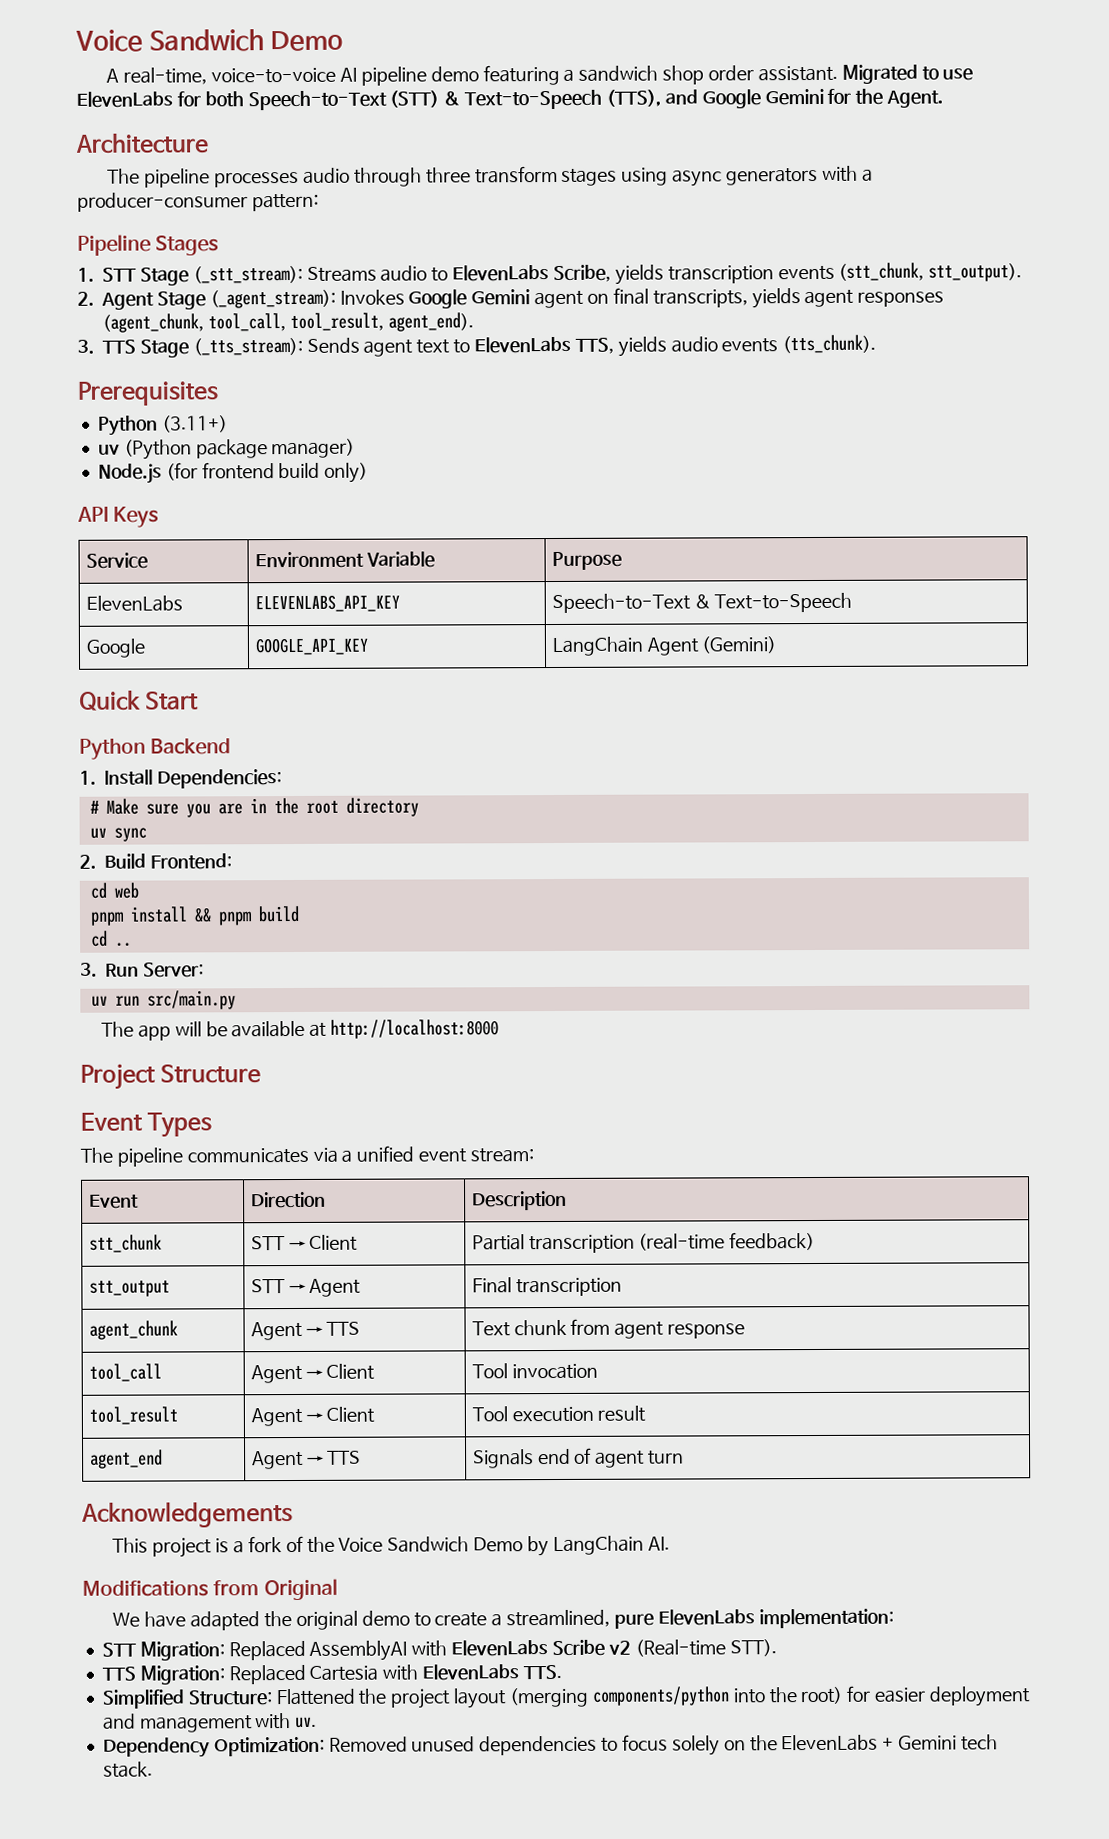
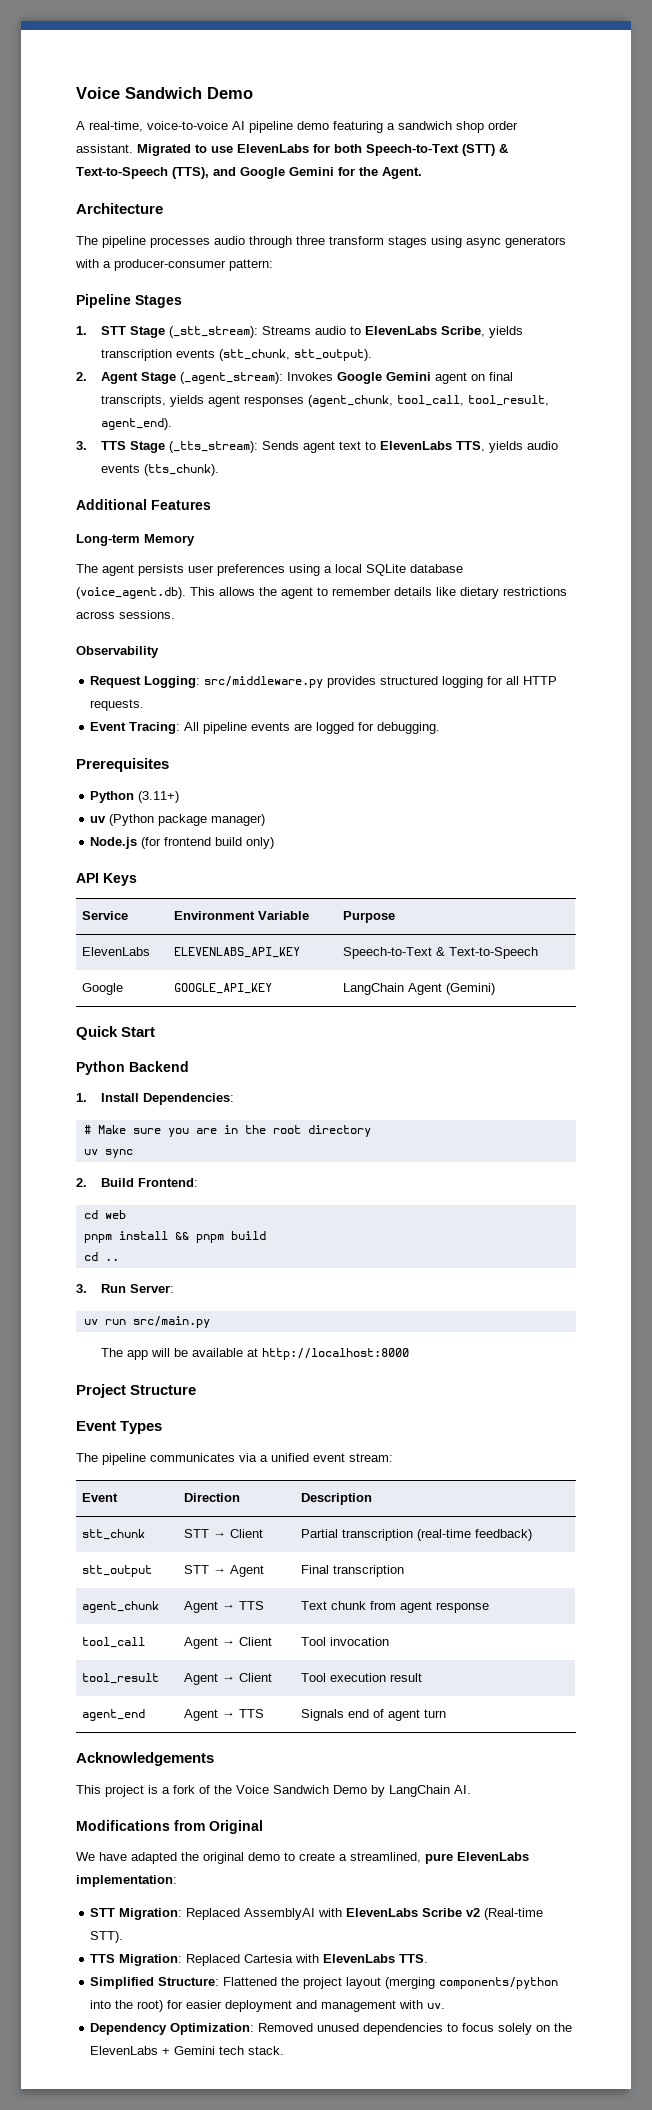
+ Additional Features
+ Long-term Memory
+ The agent persists user preferences using a local SQLite database (voice_agent.db). This allows the agent to remember details like dietary restrictions across sessions.
+ Observability
+ Request Logging: src/middleware.py provides structured logging for all HTTP requests.
+ Event Tracing: All pipeline events are logged for debugging.

